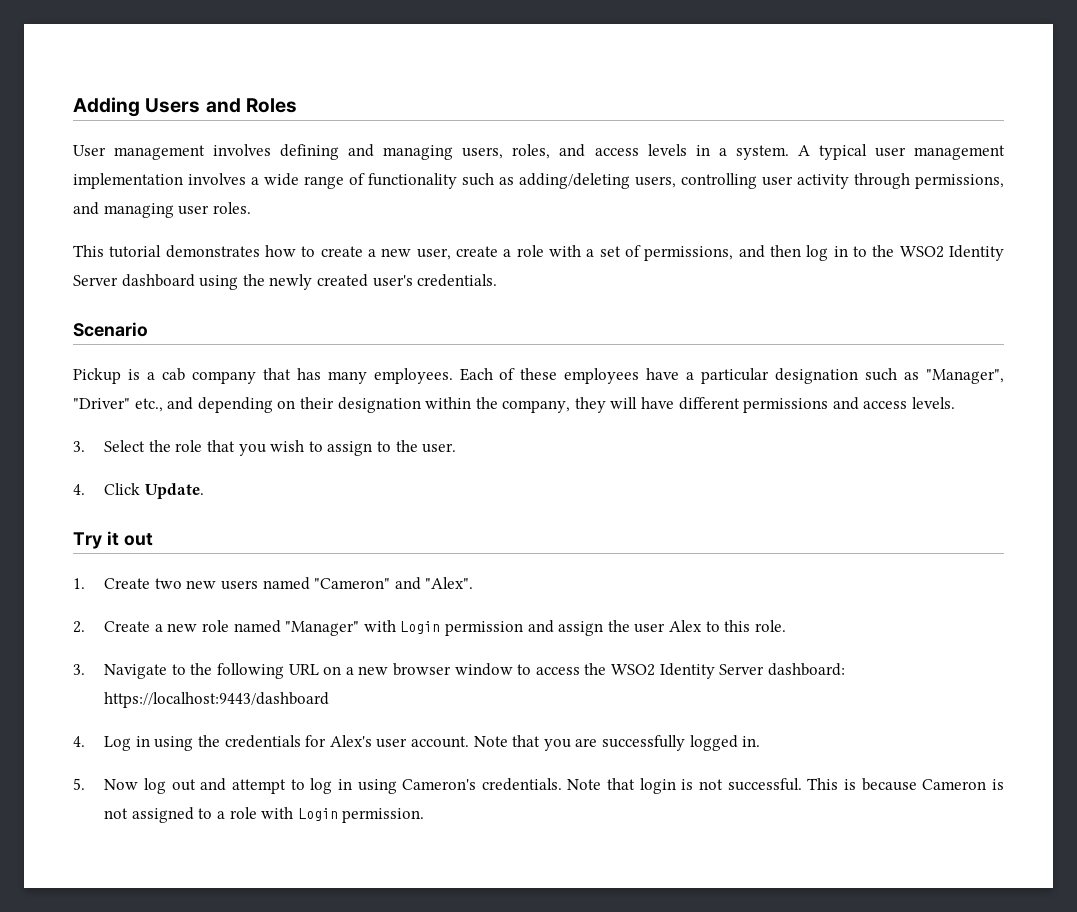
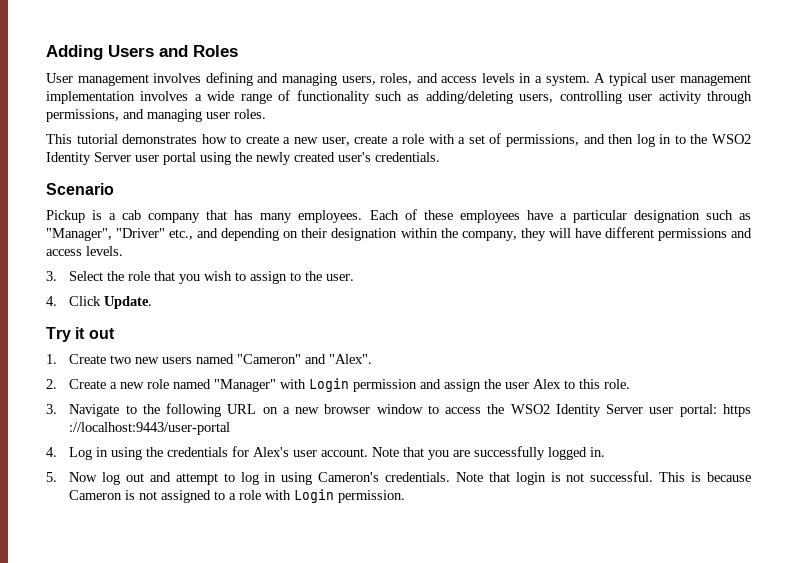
- This tutorial demonstrates how to create a new user, create a role with a set of permissions, and then log in to the WSO2 Identity Server dashboard using the newly created user's credentials.
+ This tutorial demonstrates how to create a new user, create a role with a set of permissions, and then log in to the WSO2 Identity Server user portal using the newly created user's credentials.
- 3. Navigate to the following URL on a new browser window to access the WSO2 Identity Server dashboard: https://localhost:9443/dashboard
+ 3. Navigate to the following URL on a new browser window to access the WSO2 Identity Server user portal: https ://localhost:9443/user-portal

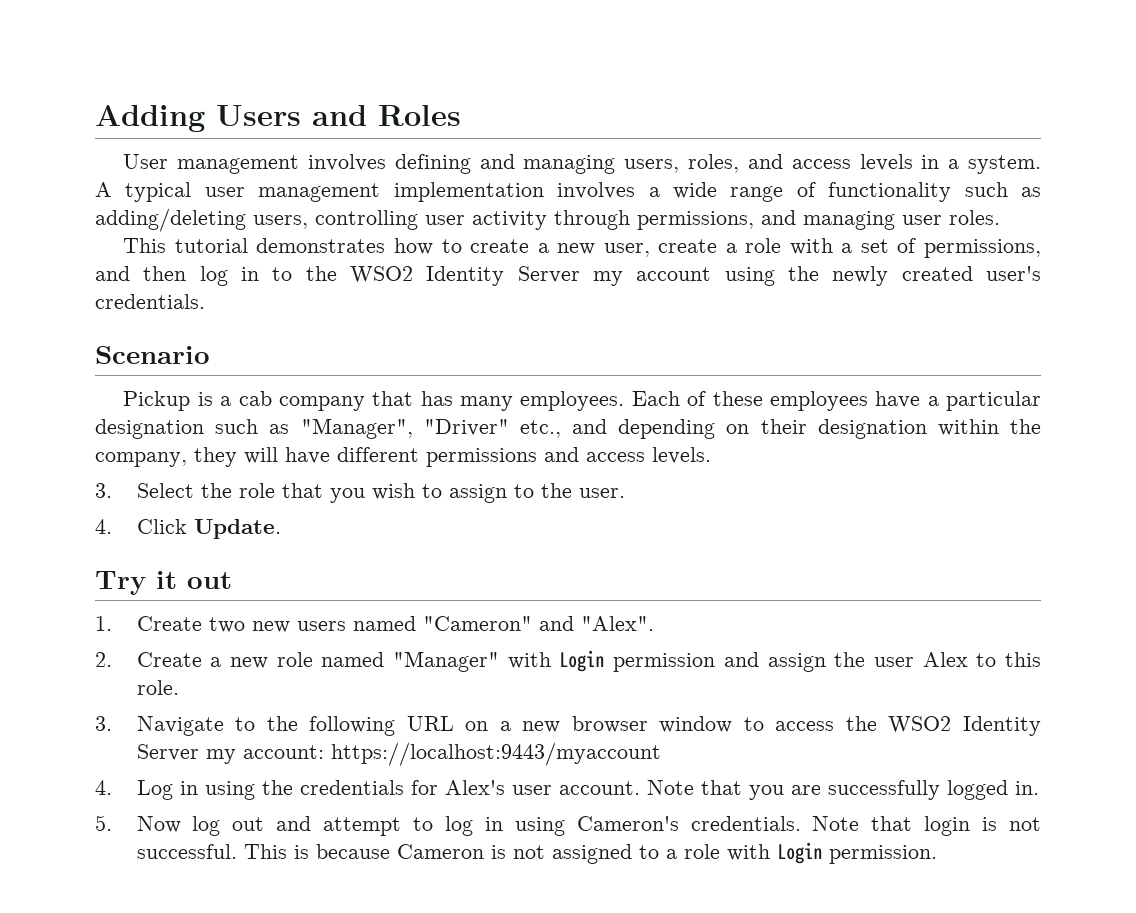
- This tutorial demonstrates how to create a new user, create a role with a set of permissions, and then log in to the WSO2 Identity Server user portal using the newly created user's credentials.
+ This tutorial demonstrates how to create a new user, create a role with a set of permissions, and then log in to the WSO2 Identity Server my account using the newly created user's credentials.
- 3. Navigate to the following URL on a new browser window to access the WSO2 Identity Server user portal: https ://localhost:9443/user-portal
+ 3. Navigate to the following URL on a new browser window to access the WSO2 Identity Server my account: https://localhost:9443/myaccount

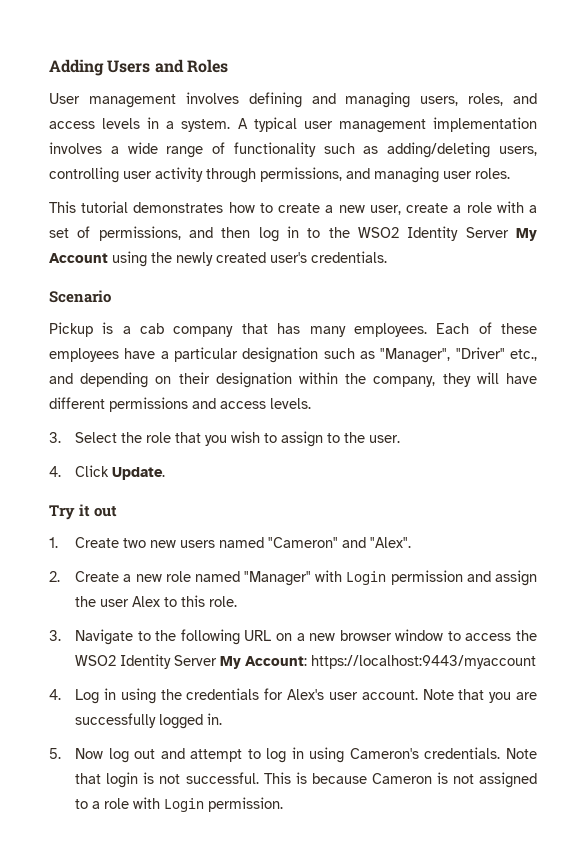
- This tutorial demonstrates how to create a new user, create a role with a set of permissions, and then log in to the WSO2 Identity Server my account using the newly created user's credentials.
+ This tutorial demonstrates how to create a new user, create a role with a set of permissions, and then log in to the WSO2 Identity Server My Account using the newly created user's credentials.
- 3. Navigate to the following URL on a new browser window to access the WSO2 Identity Server my account: https://localhost:9443/myaccount
+ 3. Navigate to the following URL on a new browser window to access the WSO2 Identity Server My Account: https://localhost:9443/myaccount

